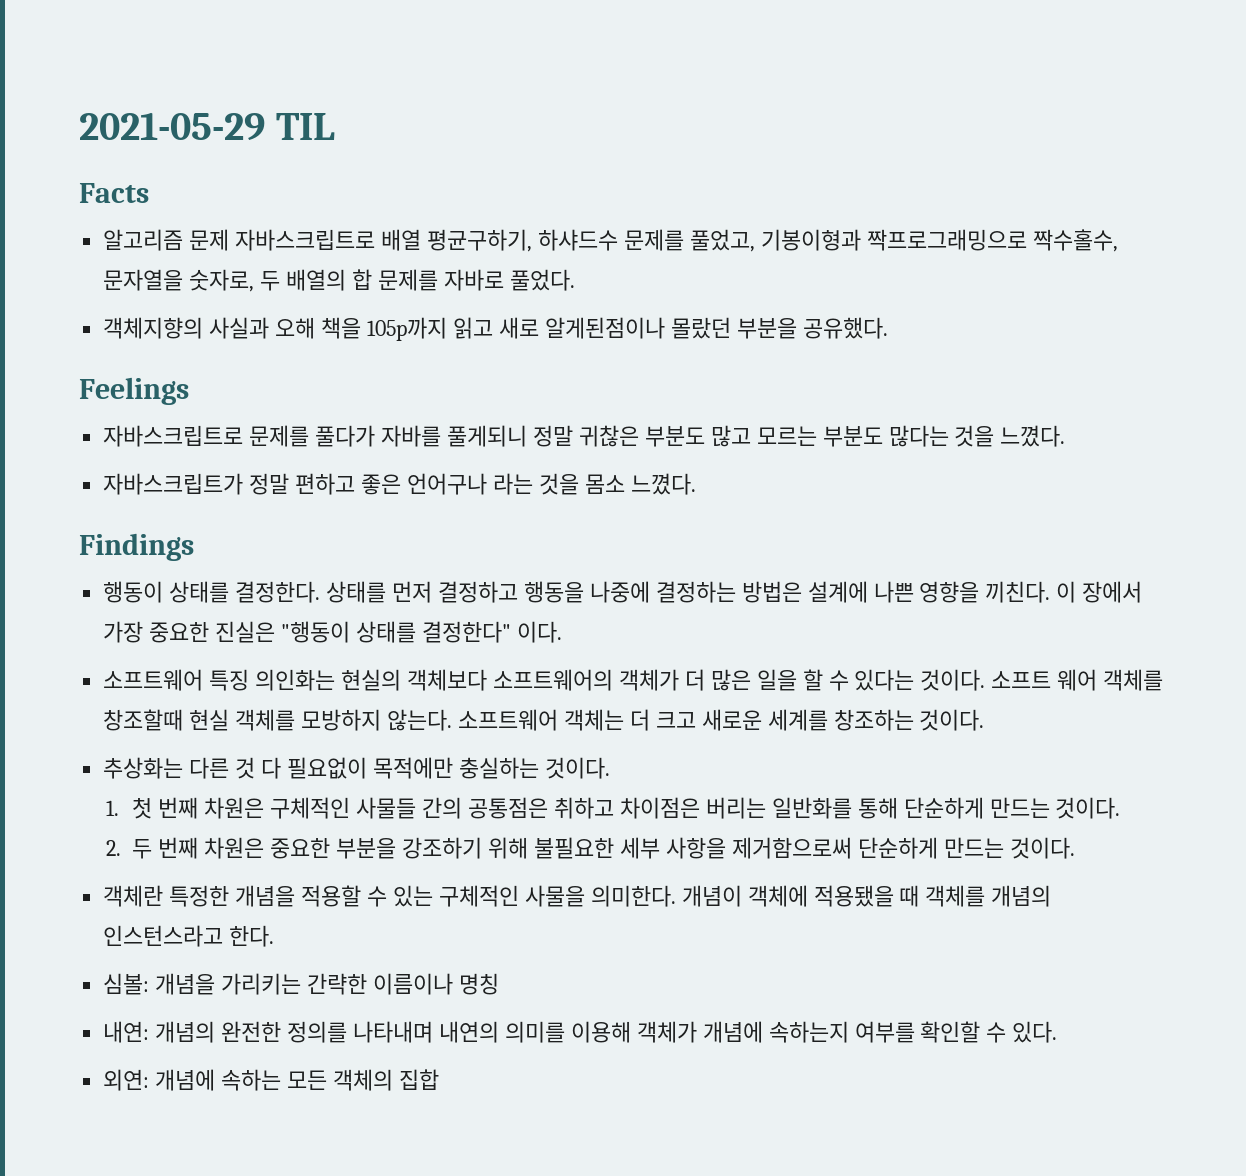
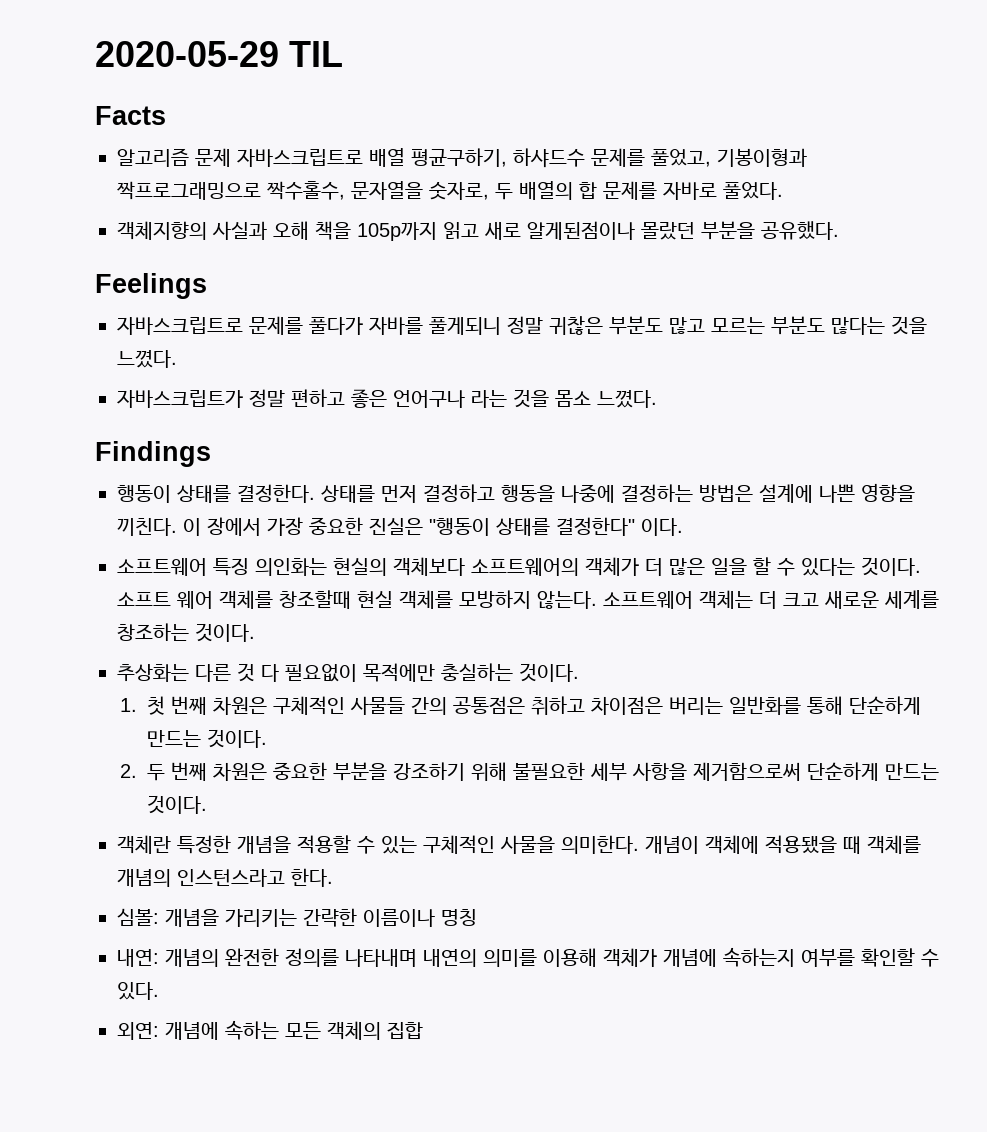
- 2021-05-29 TIL
+ 2020-05-29 TIL

